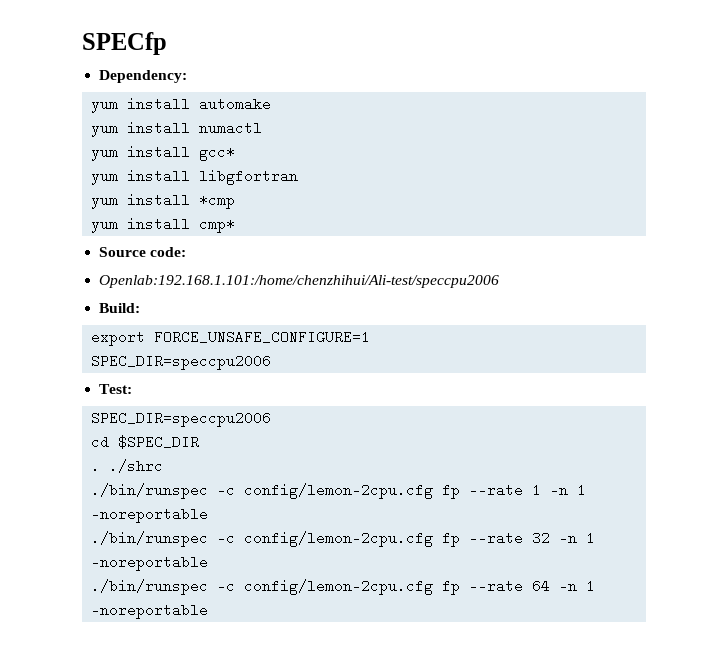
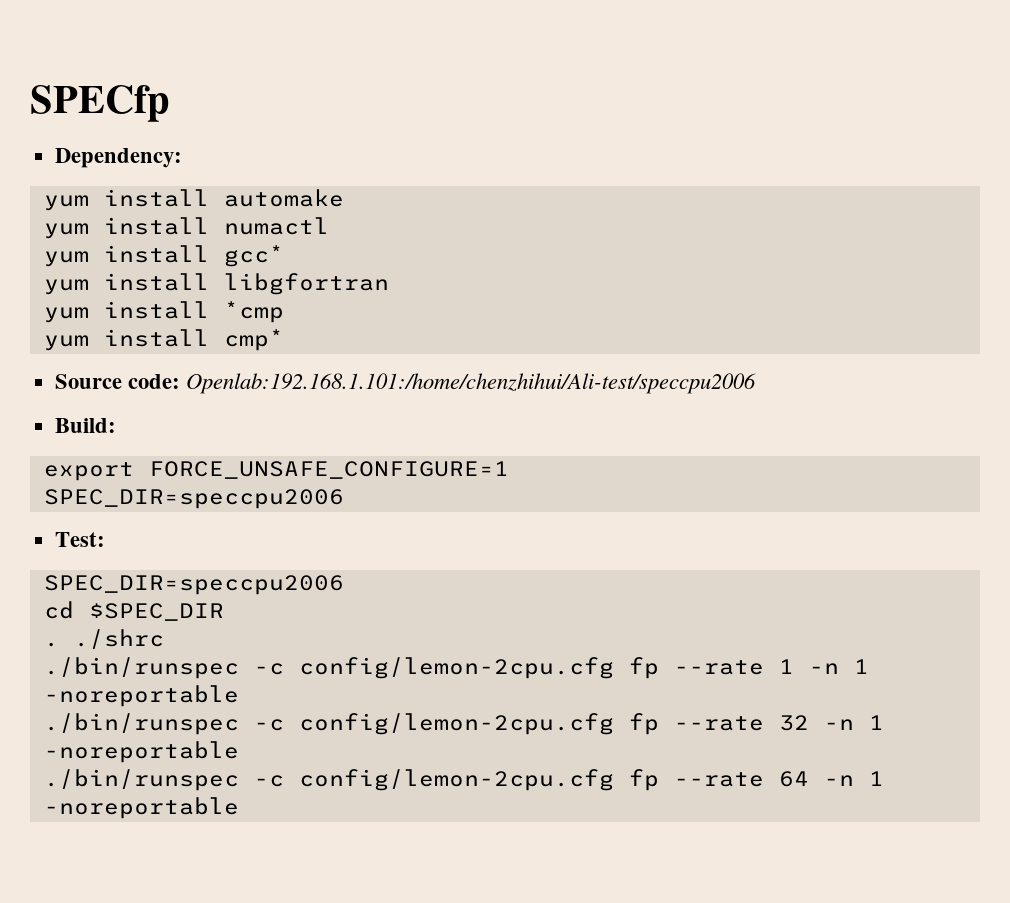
- Source code:
- Openlab:192.168.1.101:/home/chenzhihui/Ali-test/speccpu2006
+ Source code: Openlab:192.168.1.101:/home/chenzhihui/Ali-test/speccpu2006

